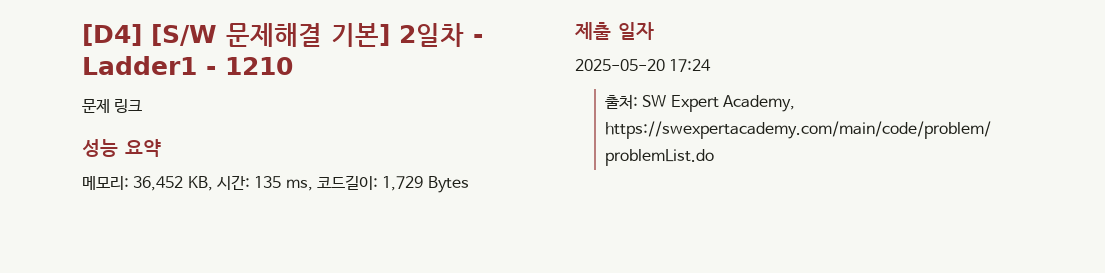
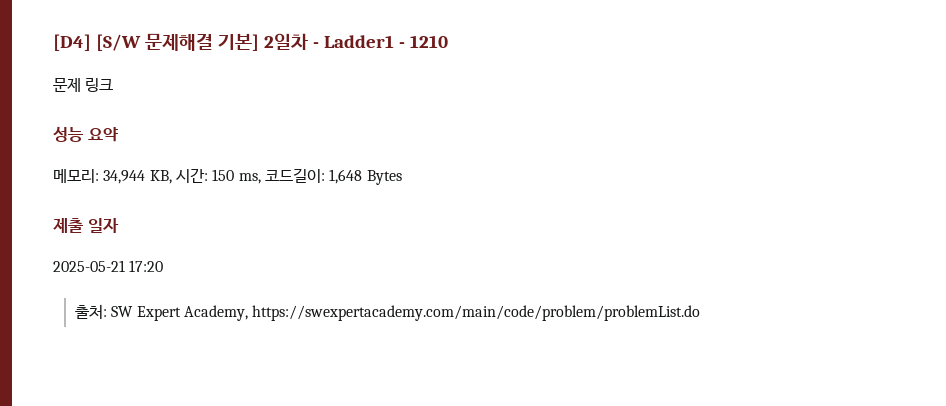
- 메모리: 36,452 KB, 시간: 135 ms, 코드길이: 1,729 Bytes
+ 메모리: 34,944 KB, 시간: 150 ms, 코드길이: 1,648 Bytes
- 2025-05-20 17:24
+ 2025-05-21 17:20

